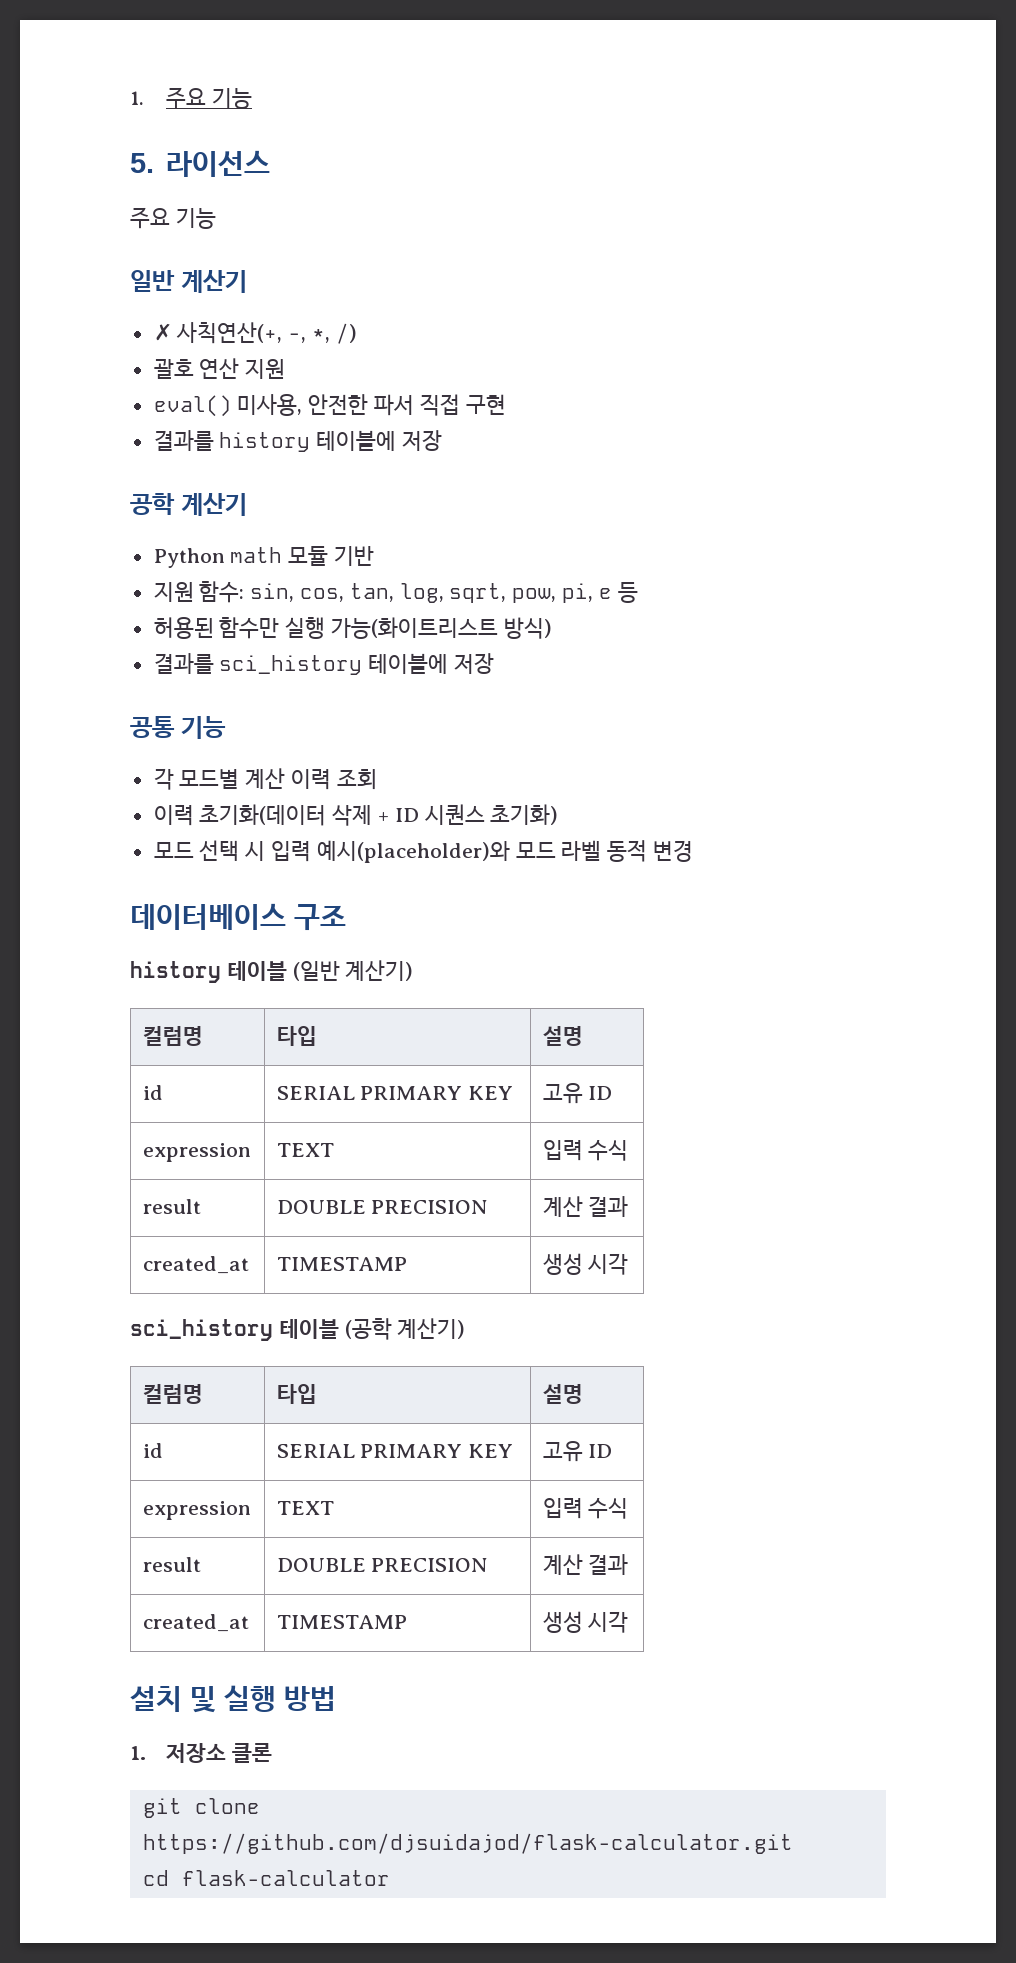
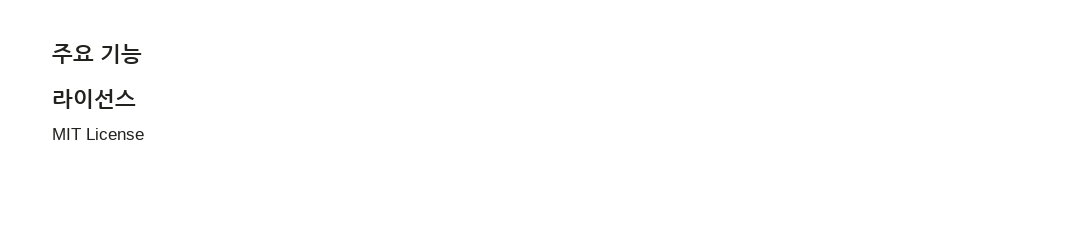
- 1. 주요 기능
- 5. 라이선스
  주요 기능
- 일반 계산기
- ✗ 사칙연산(+, -, *, /)
- 괄호 연산 지원
- eval() 미사용, 안전한 파서 직접 구현
- 결과를 history 테이블에 저장
- 공학 계산기
- Python math 모듈 기반
- 지원 함수: sin, cos, tan, log, sqrt, pow, pi, e 등
- 허용된 함수만 실행 가능(화이트리스트 방식)
- 결과를 sci_history 테이블에 저장
- 공통 기능
- 각 모드별 계산 이력 조회
- 이력 초기화(데이터 삭제 + ID 시퀀스 초기화)
- 모드 선택 시 입력 예시(placeholder)와 모드 라벨 동적 변경
- 데이터베이스 구조
- history 테이블 (일반 계산기)
- 컬럼명 | 타입 | 설명
- id | SERIAL PRIMARY KEY | 고유 ID
- expression | TEXT | 입력 수식
- result | DOUBLE PRECISION | 계산 결과
- created_at | TIMESTAMP | 생성 시각
- sci_history 테이블 (공학 계산기)
- 컬럼명 | 타입 | 설명
- id | SERIAL PRIMARY KEY | 고유 ID
- expression | TEXT | 입력 수식
- result | DOUBLE PRECISION | 계산 결과
- created_at | TIMESTAMP | 생성 시각
- 설치 및 실행 방법
- 1. 저장소 클론
- git clone https://github.com/djsuidajod/flask-calculator.git
- cd flask-calculator
+ 라이선스
+ MIT License

